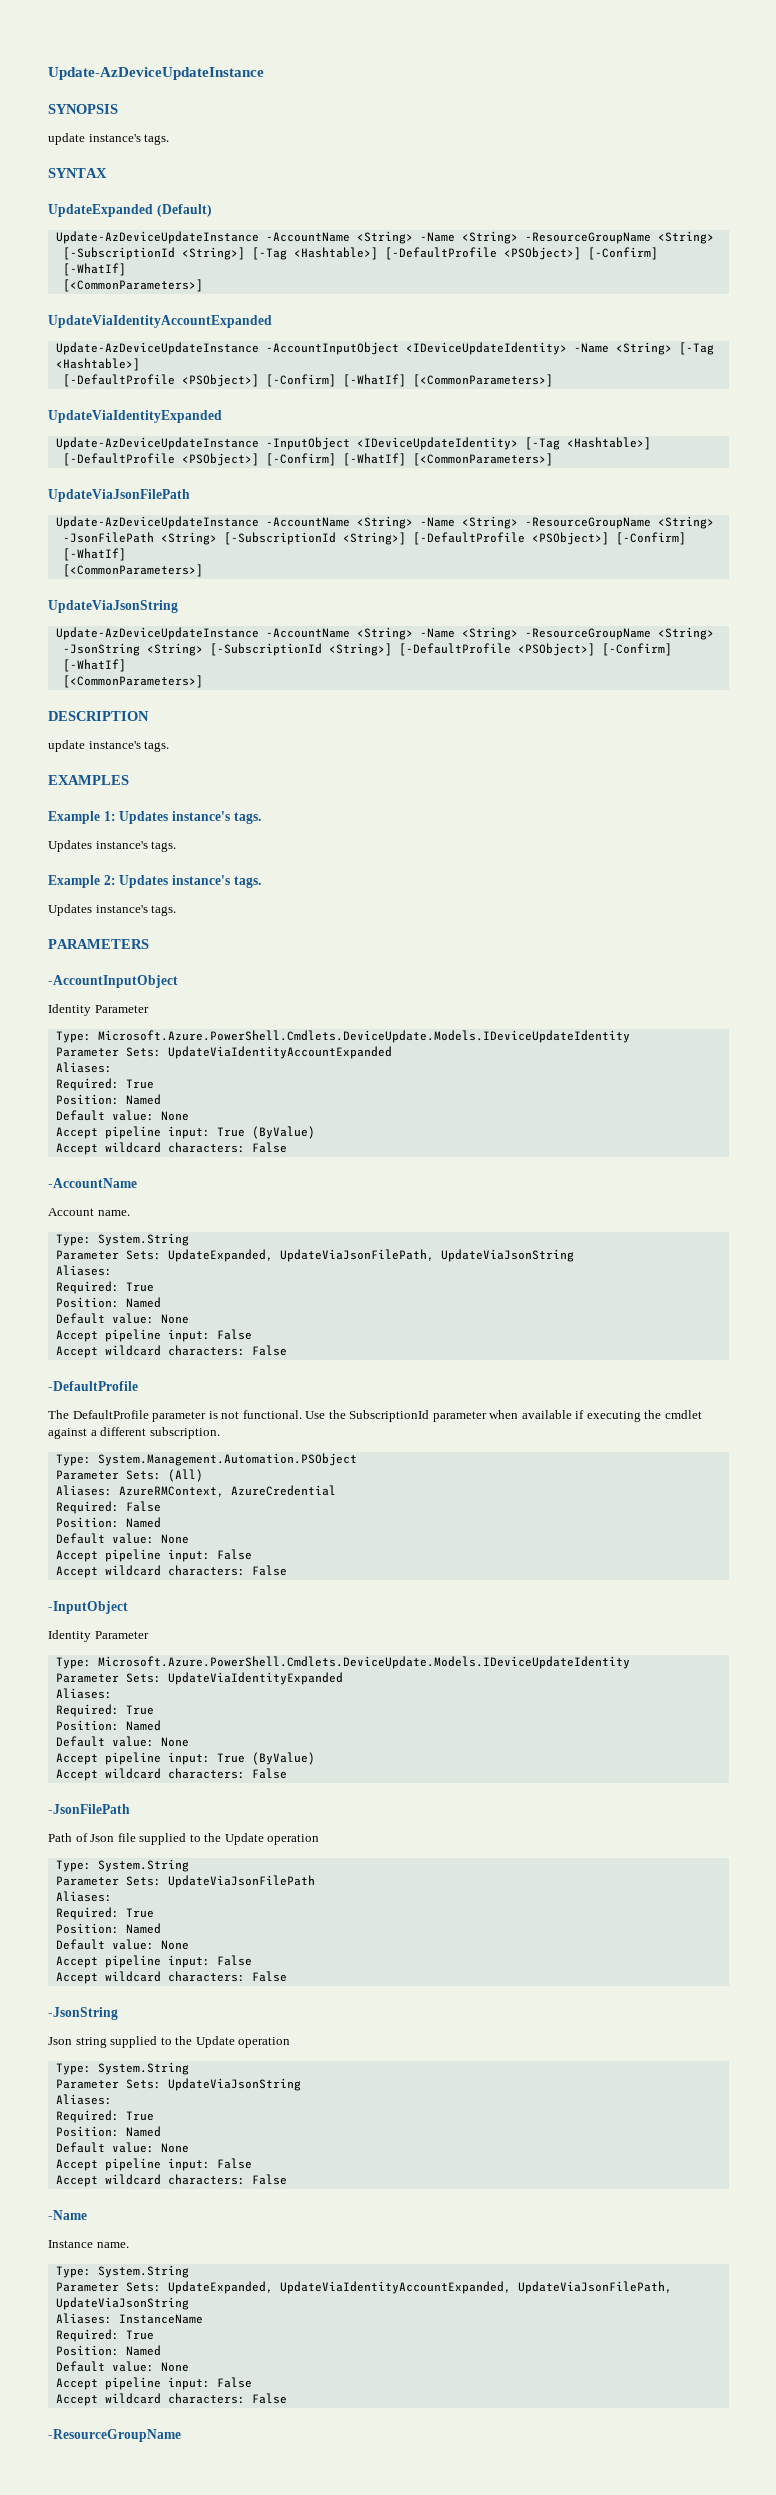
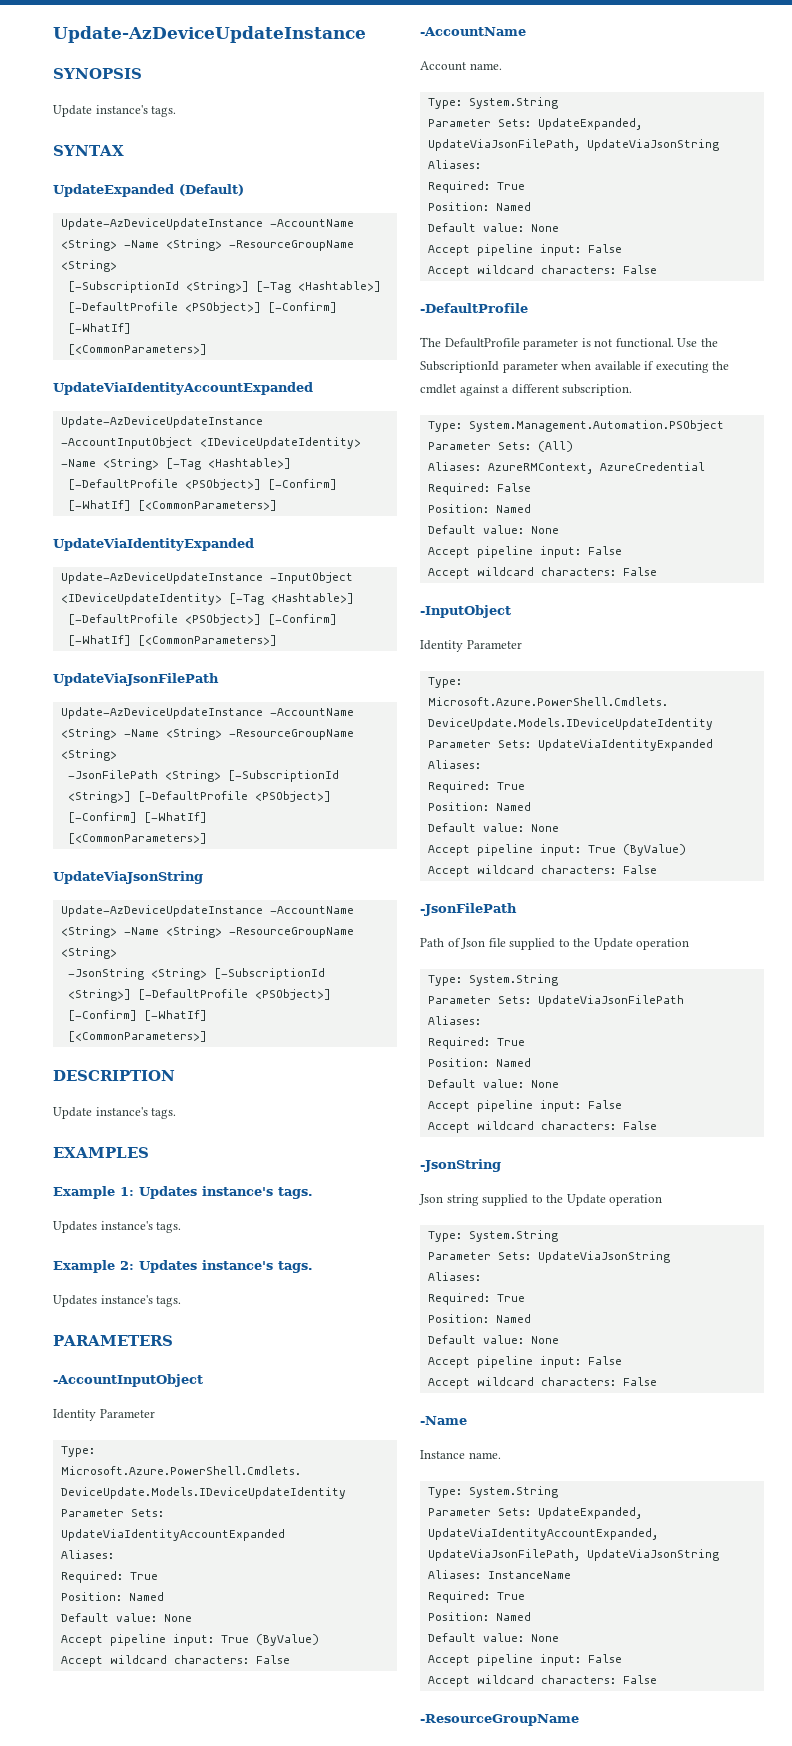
  SYNOPSIS
- update instance's tags.
+ Update instance's tags.
  DESCRIPTION
- update instance's tags.
+ Update instance's tags.

